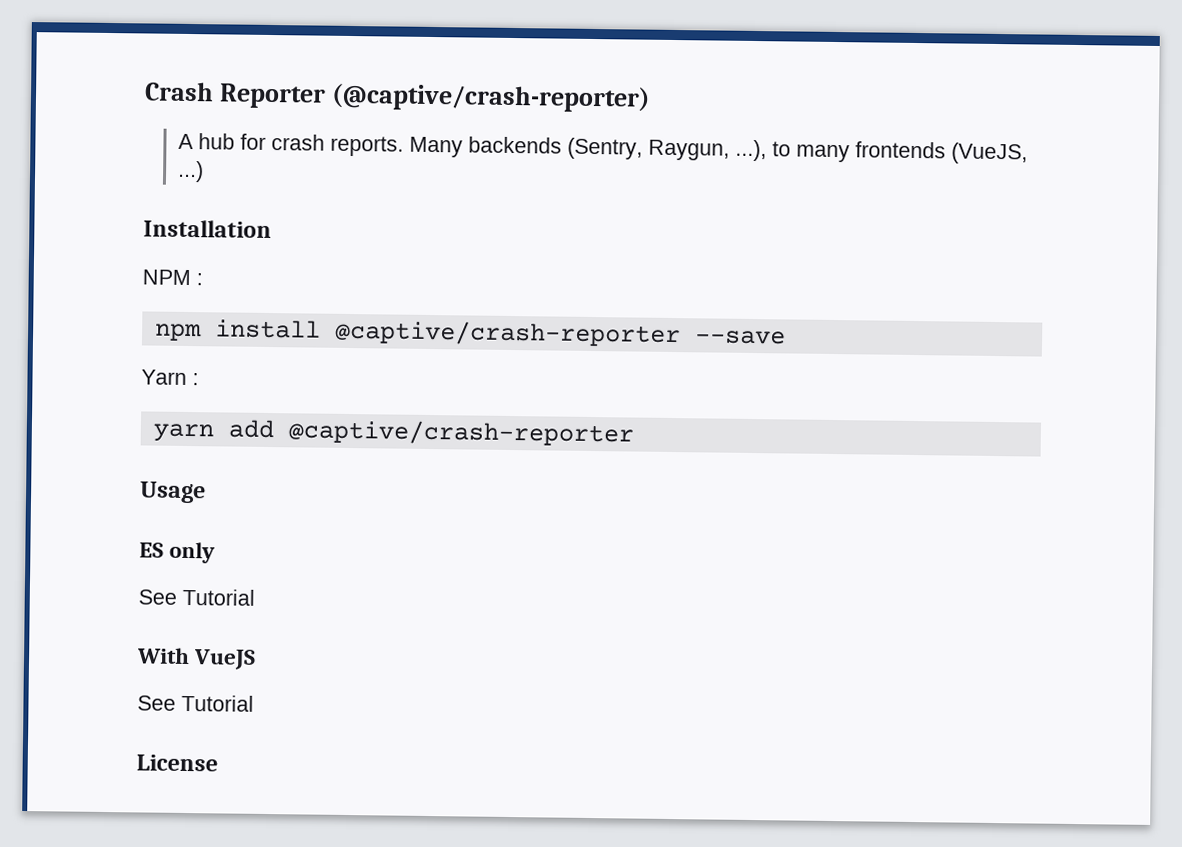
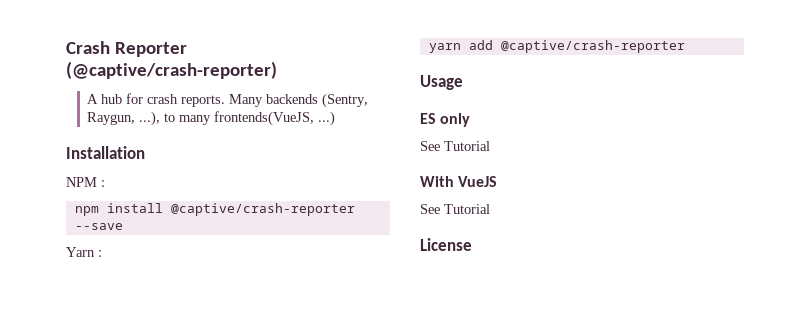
- Many backends (Sentry, Raygun, ...), to many frontends (VueJS, ...)
+ Many backends (Sentry, Raygun, ...), to many frontends(VueJS, ...)

